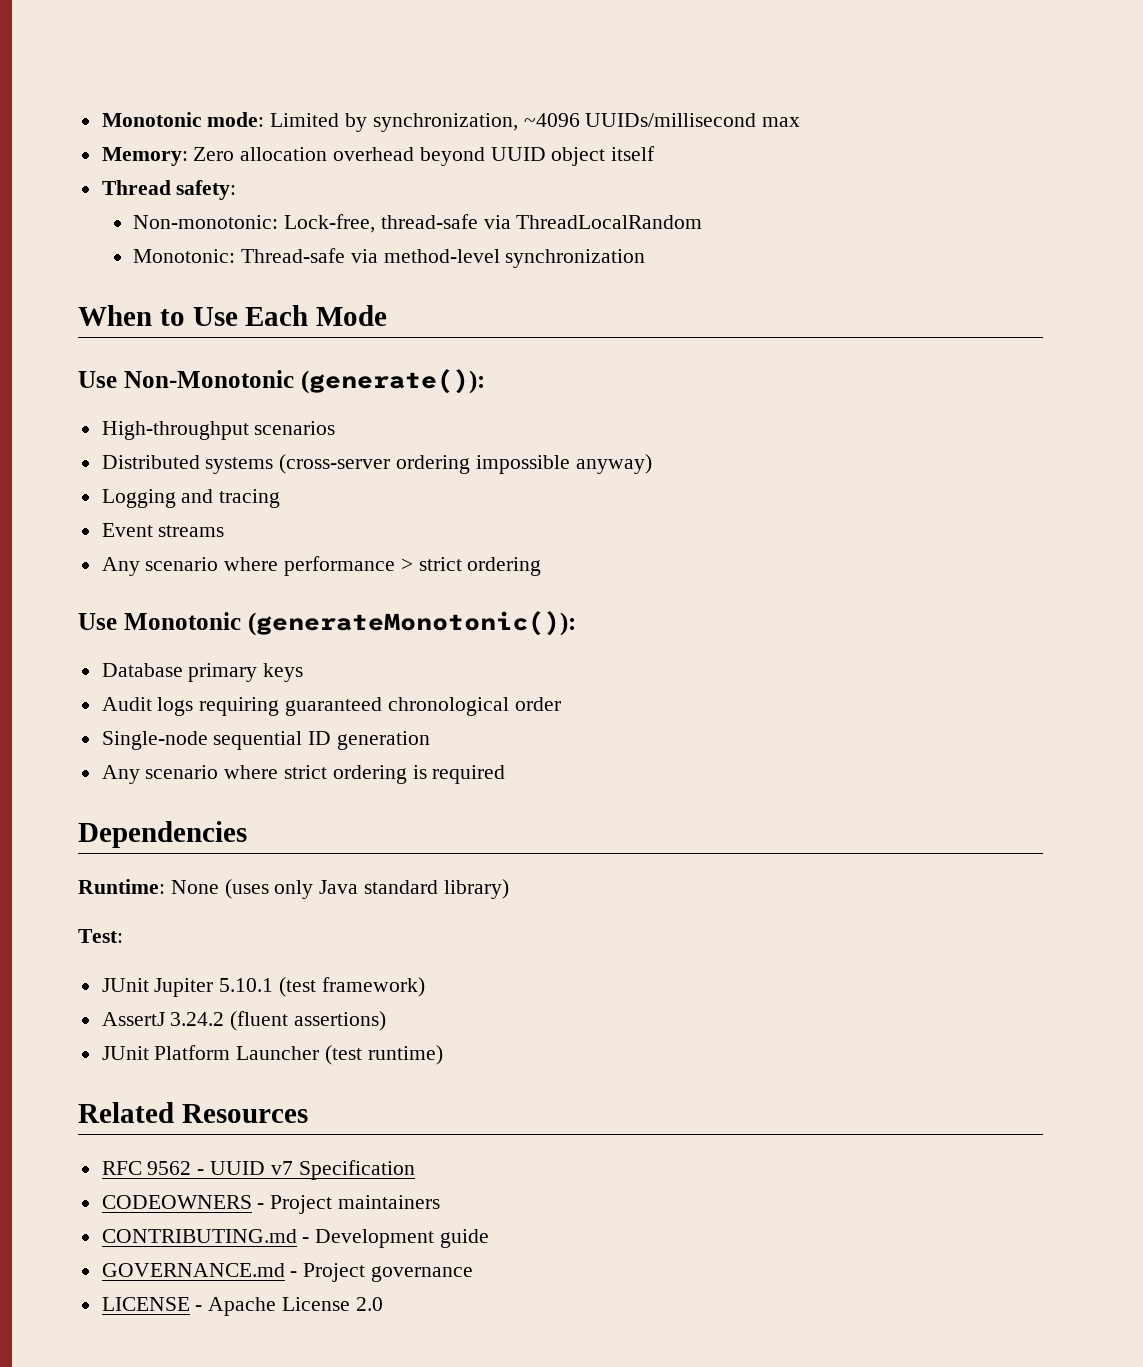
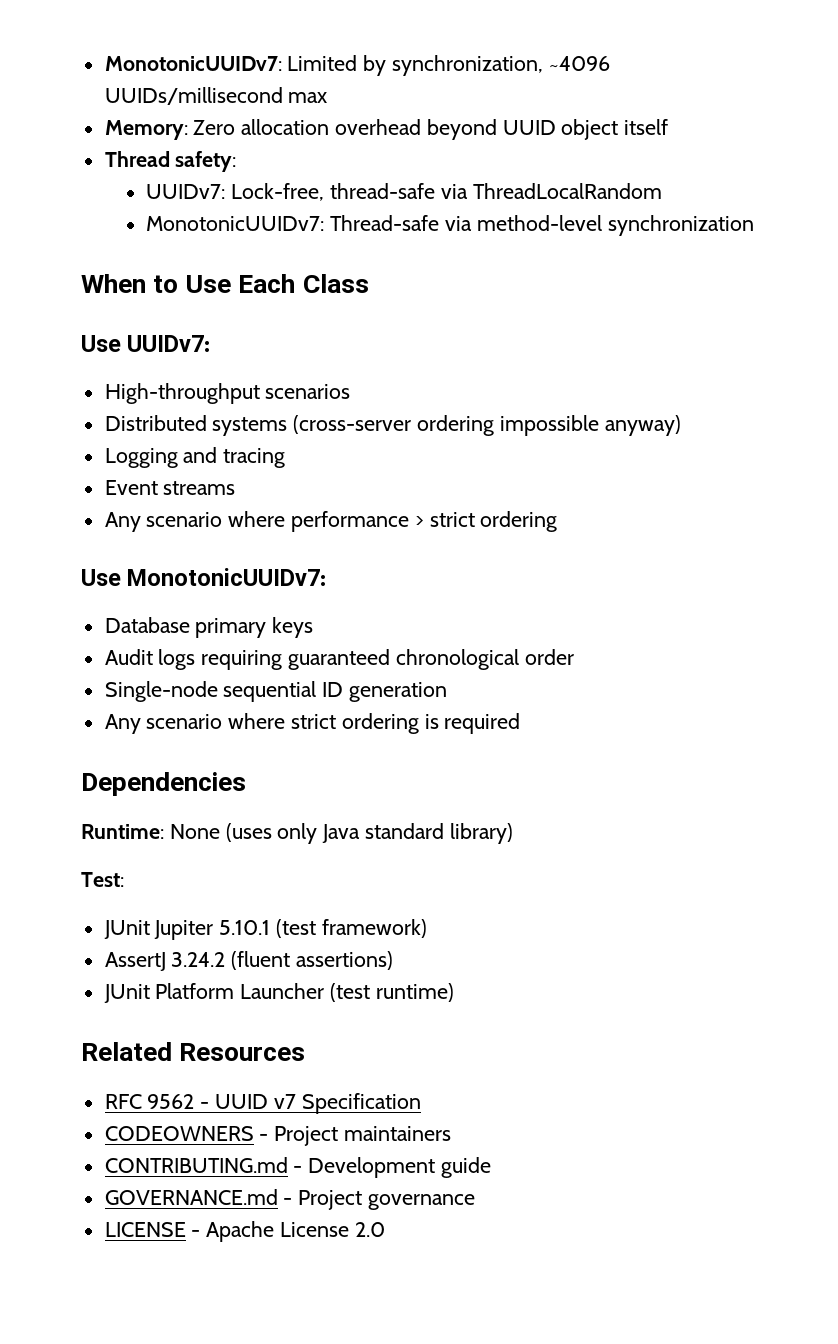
- Monotonic mode: Limited by synchronization, ~4096 UUIDs/millisecond max
+ MonotonicUUIDv7: Limited by synchronization, ~4096 UUIDs/millisecond max
- Non-monotonic: Lock-free, thread-safe via ThreadLocalRandom
+ UUIDv7: Lock-free, thread-safe via ThreadLocalRandom
- Monotonic: Thread-safe via method-level synchronization
+ MonotonicUUIDv7: Thread-safe via method-level synchronization
- When to Use Each Mode
- Use Non-Monotonic (generate()):
+ When to Use Each Class
+ Use UUIDv7:
- Use Monotonic (generateMonotonic()):
+ Use MonotonicUUIDv7:

